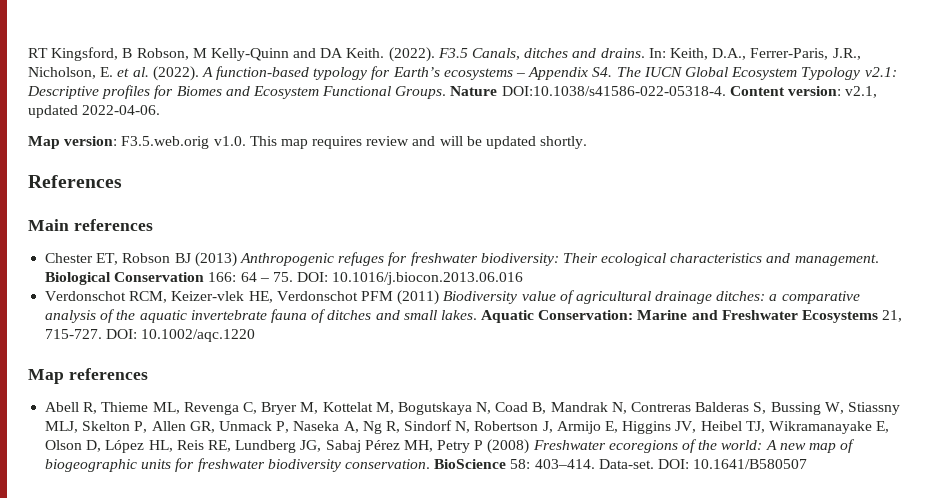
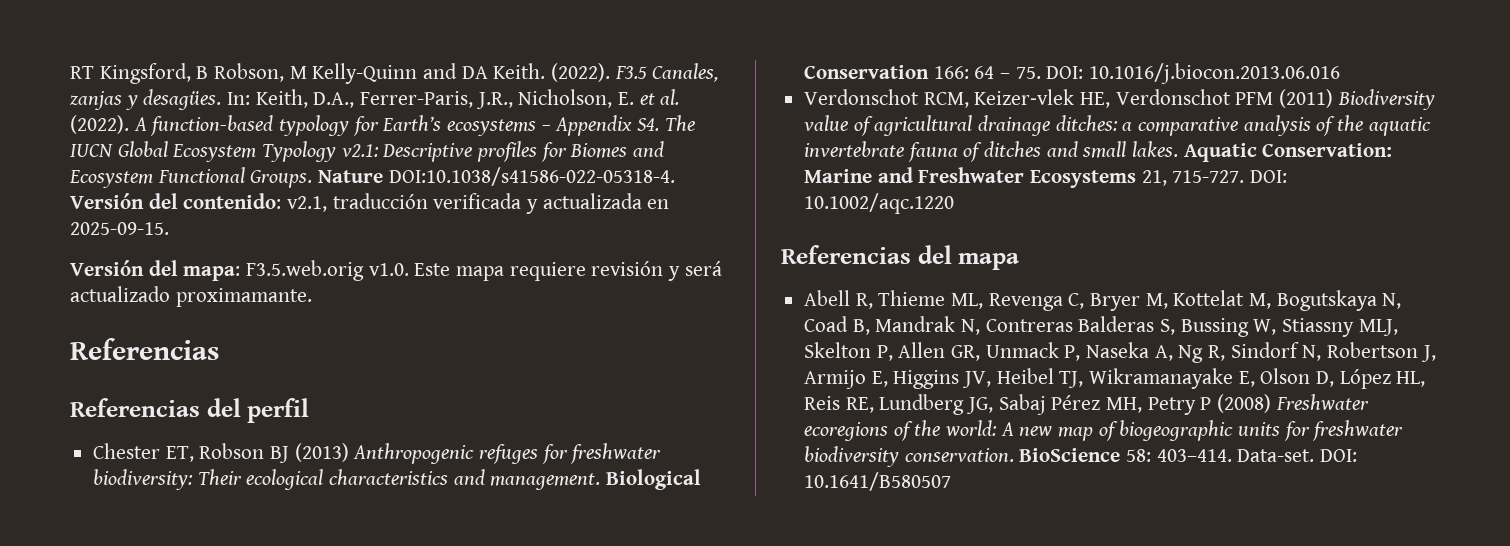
- F3.5 Canals, ditches and drains.
+ F3.5 Canales, zanjas y desagües.
- Nature DOI:10.1038/s41586-022-05318-4. Content version: v2.1, updated 2022-04-06.
- Map version: F3.5.web.orig v1.0. This map requires review and will be updated shortly.
- References
- Main references
+ Nature DOI:10.1038/s41586-022-05318-4. Versión del contenido: v2.1, traducción verificada y actualizada en 2025-09-15.
+ Versión del mapa: F3.5.web.orig v1.0. Este mapa requiere revisión y será actualizado proximamante.
+ Referencias
+ Referencias del perfil
- Map references
+ Referencias del mapa

